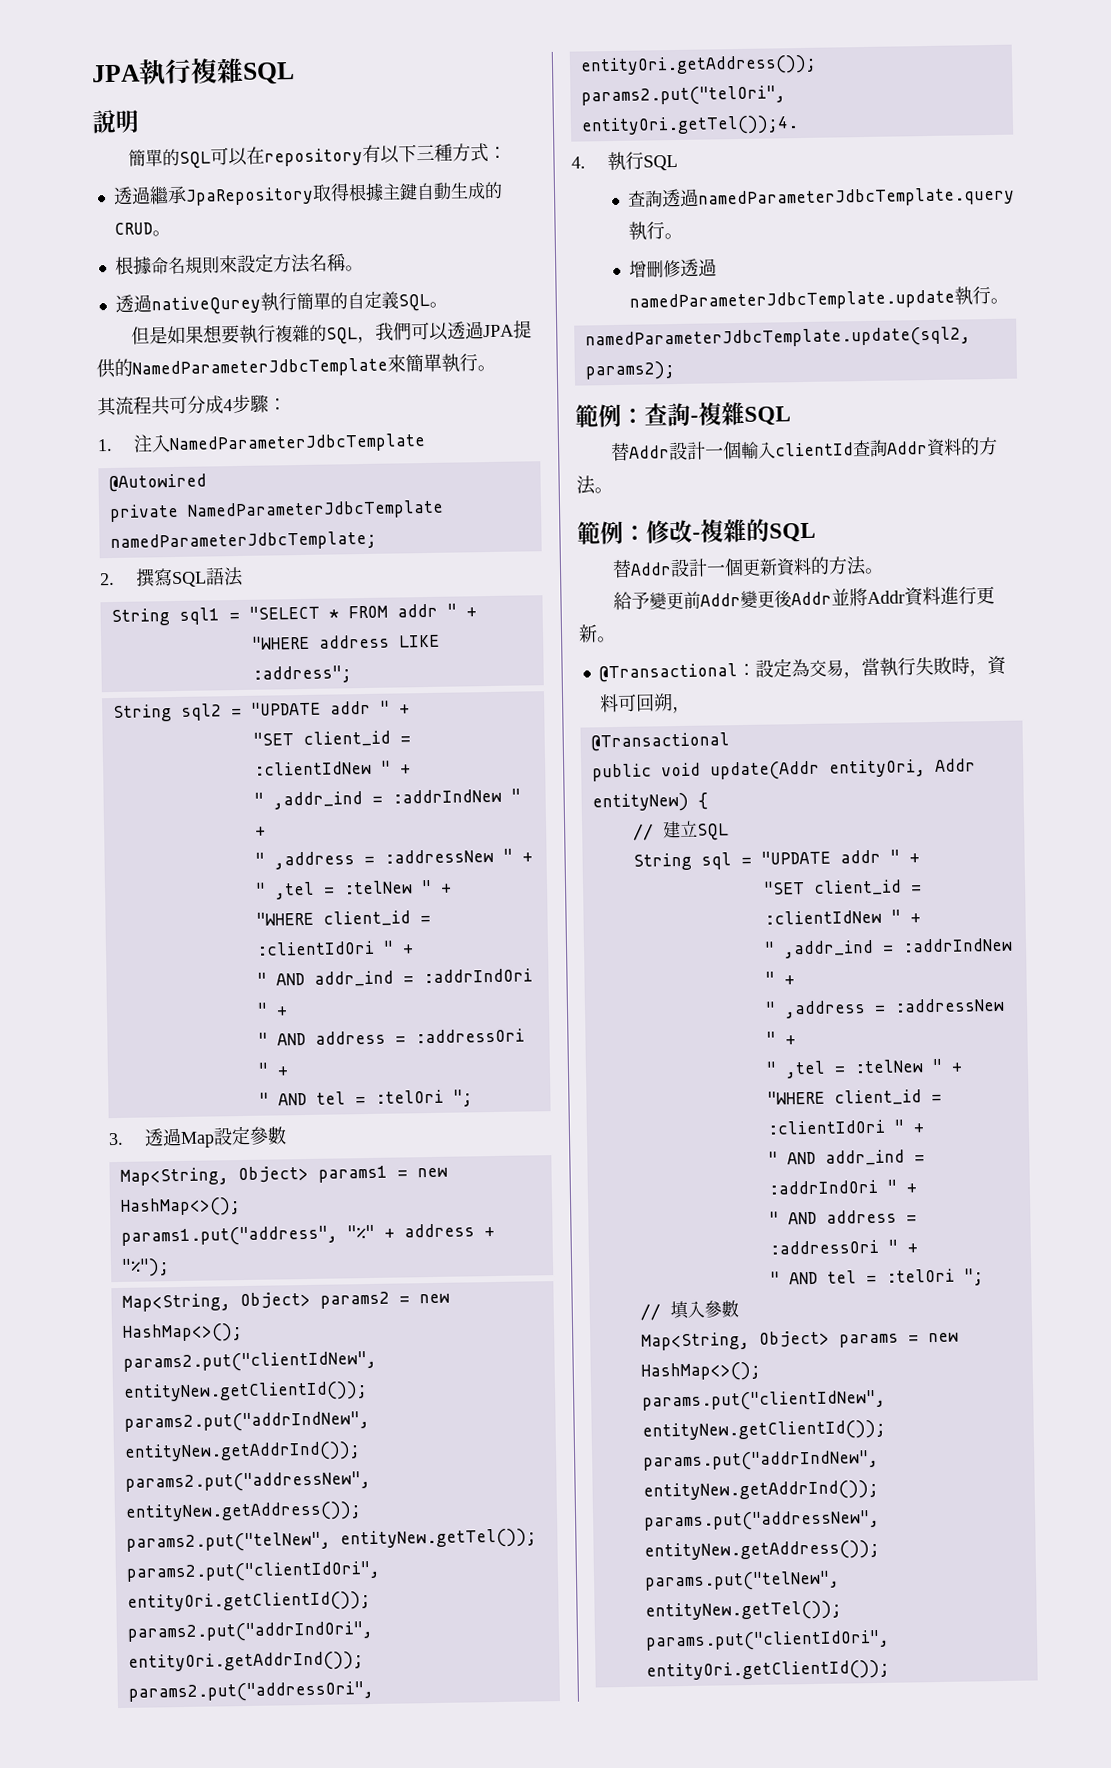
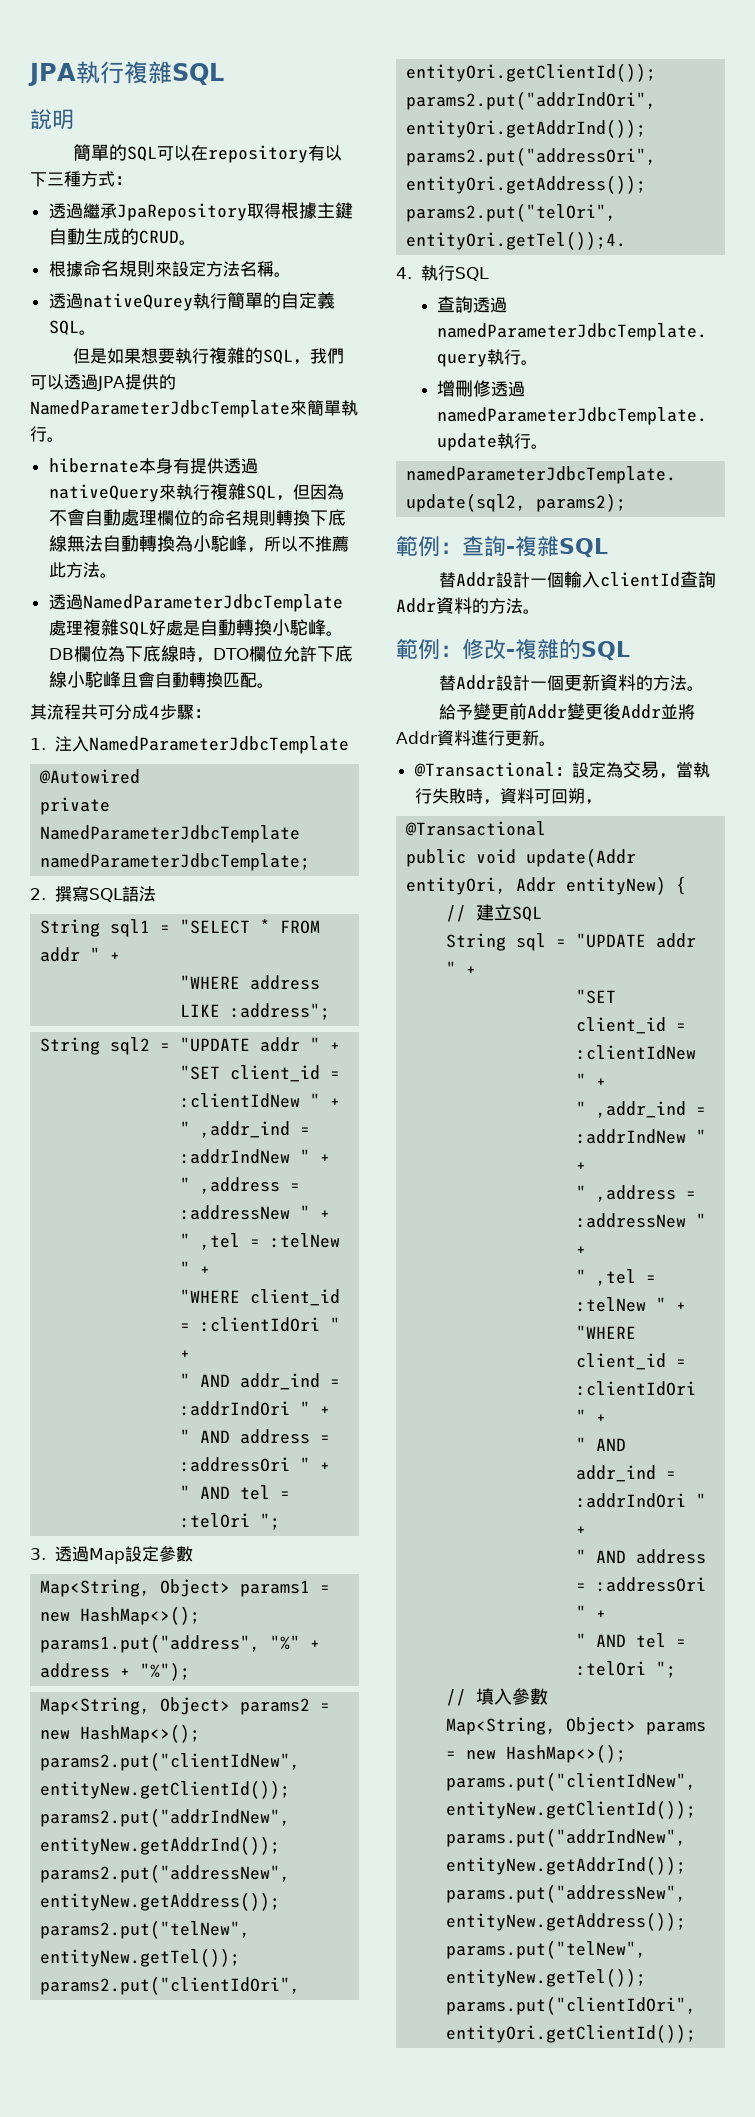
+ hibernate本身有提供透過nativeQuery來執行複雜SQL，但因為不會自動處理欄位的命名規則轉換下底線無法自動轉換為小駝峰，所以不推薦此方法。
+ 透過NamedParameterJdbcTemplate處理複雜SQL好處是自動轉換小駝峰。DB欄位為下底線時，DTO欄位允許下底線小駝峰且會自動轉換匹配。

